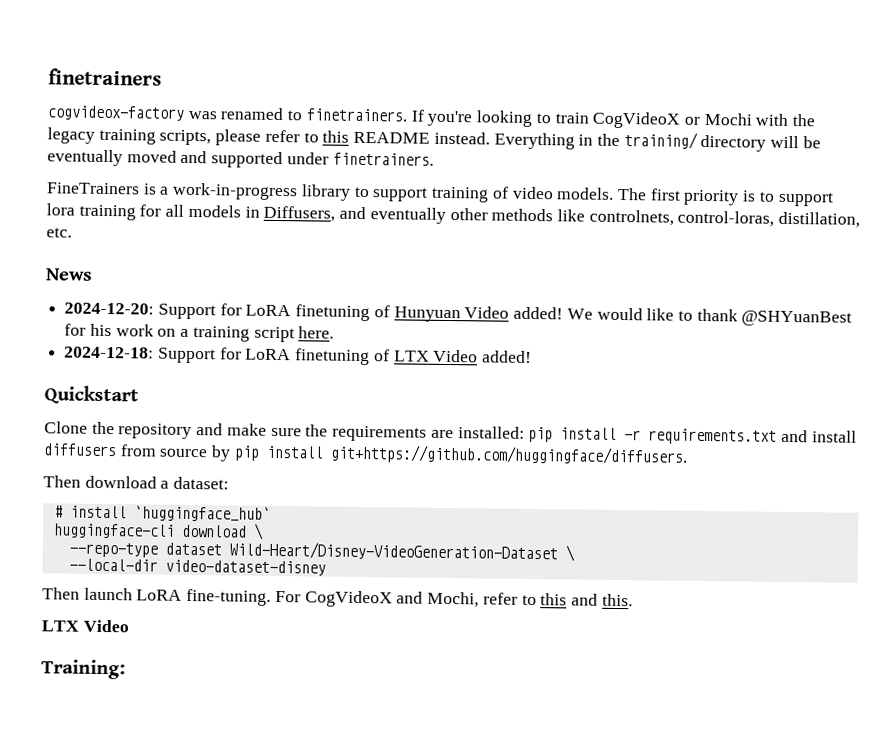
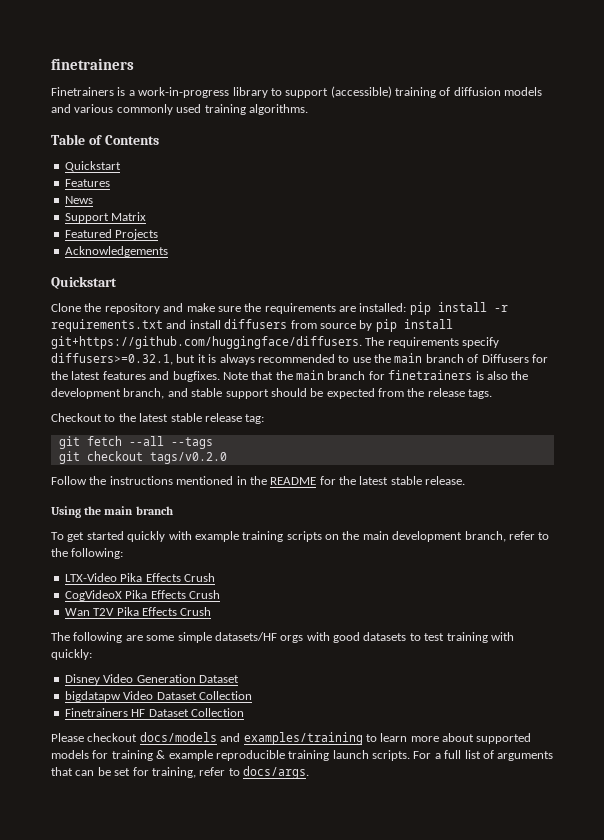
- cogvideox-factory was renamed to finetrainers. If you're looking to train CogVideoX or Mochi with the legacy training scripts, please refer to this README instead. Everything in the training/ directory will be eventually moved and supported under finetrainers.
- FineTrainers is a work-in-progress library to support training of video models. The first priority is to support lora training for all models in Diffusers, and eventually other methods like controlnets, control-loras, distillation, etc.
+ Finetrainers is a work-in-progress library to support (accessible) training of diffusion models and various commonly used training algorithms.
+ Table of Contents
+ Quickstart
+ Features
  News
- 2024-12-20: Support for LoRA finetuning of Hunyuan Video added! We would like to thank @SHYuanBest for his work on a training script here.
- 2024-12-18: Support for LoRA finetuning of LTX Video added!
+ Support Matrix
+ Featured Projects
+ Acknowledgements
- Clone the repository and make sure the requirements are installed: pip install -r requirements.txt and install diffusers from source by pip install git+https://github.com/huggingface/diffusers.
- Then download a dataset:
- # install `huggingface_hub`
- huggingface-cli download \
- --repo-type dataset Wild-Heart/Disney-VideoGeneration-Dataset \
- --local-dir video-dataset-disney
- Then launch LoRA fine-tuning. For CogVideoX and Mochi, refer to this and this.
- LTX Video
- Training:
+ Clone the repository and make sure the requirements are installed: pip install -r requirements.txt and install diffusers from source by pip install git+https://github.com/huggingface/diffusers. The requirements specify diffusers>=0.32.1, but it is always recommended to use the main branch of Diffusers for the latest features and bugfixes. Note that the main branch for finetrainers is also the development branch, and stable support should be expected from the release tags.
+ Checkout to the latest stable release tag:
+ git fetch --all --tags
+ git checkout tags/v0.2.0
+ Follow the instructions mentioned in the README for the latest stable release.
+ Using the main branch
+ To get started quickly with example training scripts on the main development branch, refer to the following:
+ LTX-Video Pika Effects Crush
+ CogVideoX Pika Effects Crush
+ Wan T2V Pika Effects Crush
+ The following are some simple datasets/HF orgs with good datasets to test training with quickly:
+ Disney Video Generation Dataset
+ bigdatapw Video Dataset Collection
+ Finetrainers HF Dataset Collection
+ Please checkout docs/models and examples/training to learn more about supported models for training & example reproducible training launch scripts. For a full list of arguments that can be set for training, refer to docs/args.

